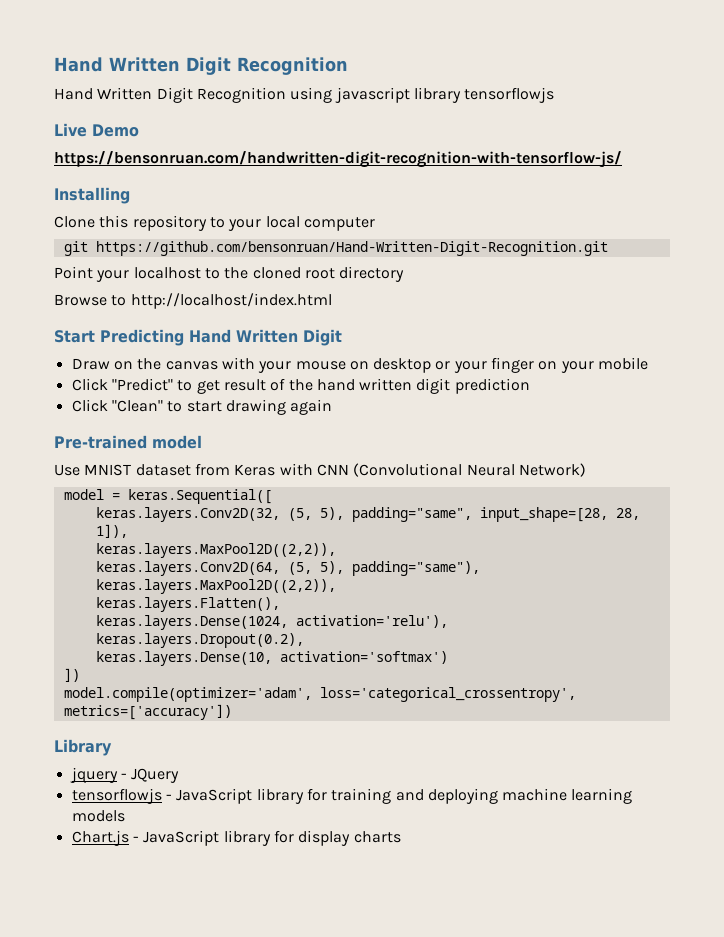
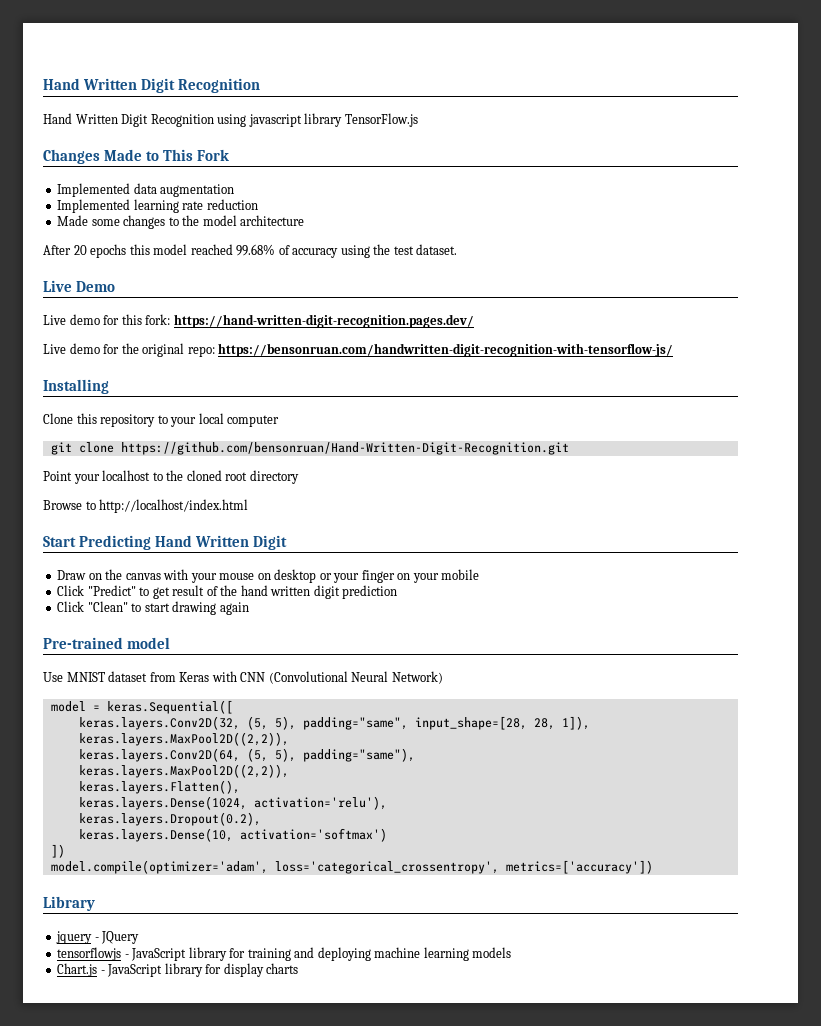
- Hand Written Digit Recognition using javascript library tensorflowjs
+ Hand Written Digit Recognition using javascript library TensorFlow.js
+ Changes Made to This Fork
+ Implemented data augmentation
+ Implemented learning rate reduction
+ Made some changes to the model architecture
+ After 20 epochs this model reached 99.68% of accuracy using the test dataset.
  Live Demo
- https://bensonruan.com/handwritten-digit-recognition-with-tensorflow-js/
+ Live demo for this fork: https://hand-written-digit-recognition.pages.dev/
+ Live demo for the original repo: https://bensonruan.com/handwritten-digit-recognition-with-tensorflow-js/
- git https://github.com/bensonruan/Hand-Written-Digit-Recognition.git
+ git clone https://github.com/bensonruan/Hand-Written-Digit-Recognition.git

